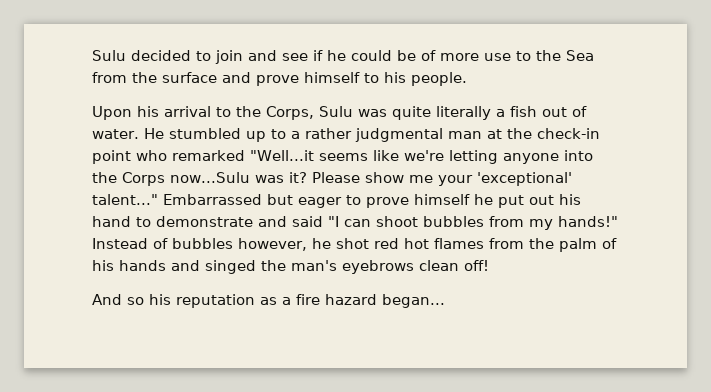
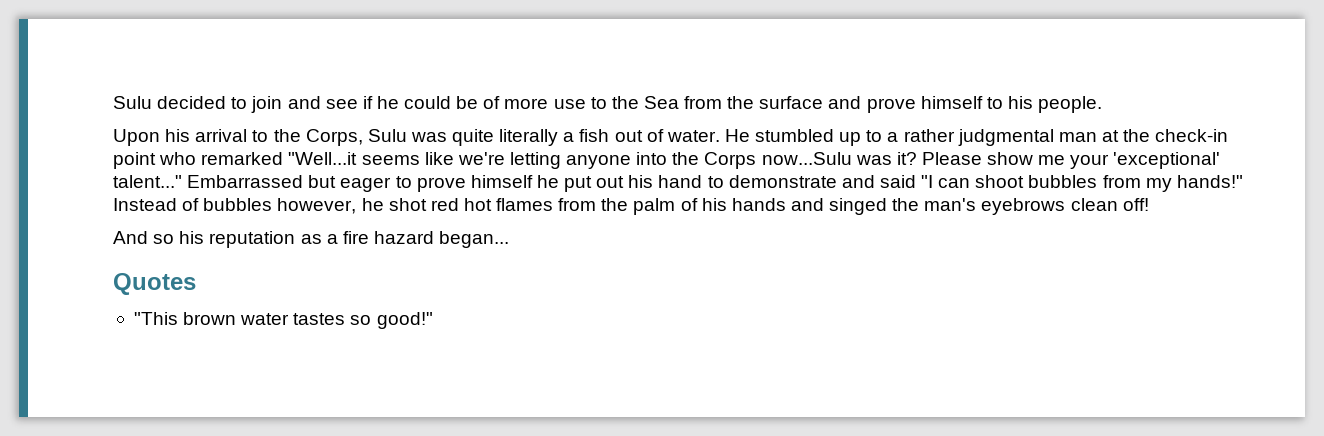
+ Quotes
+ "This brown water tastes so good!"

